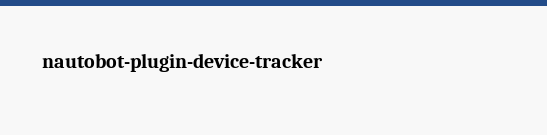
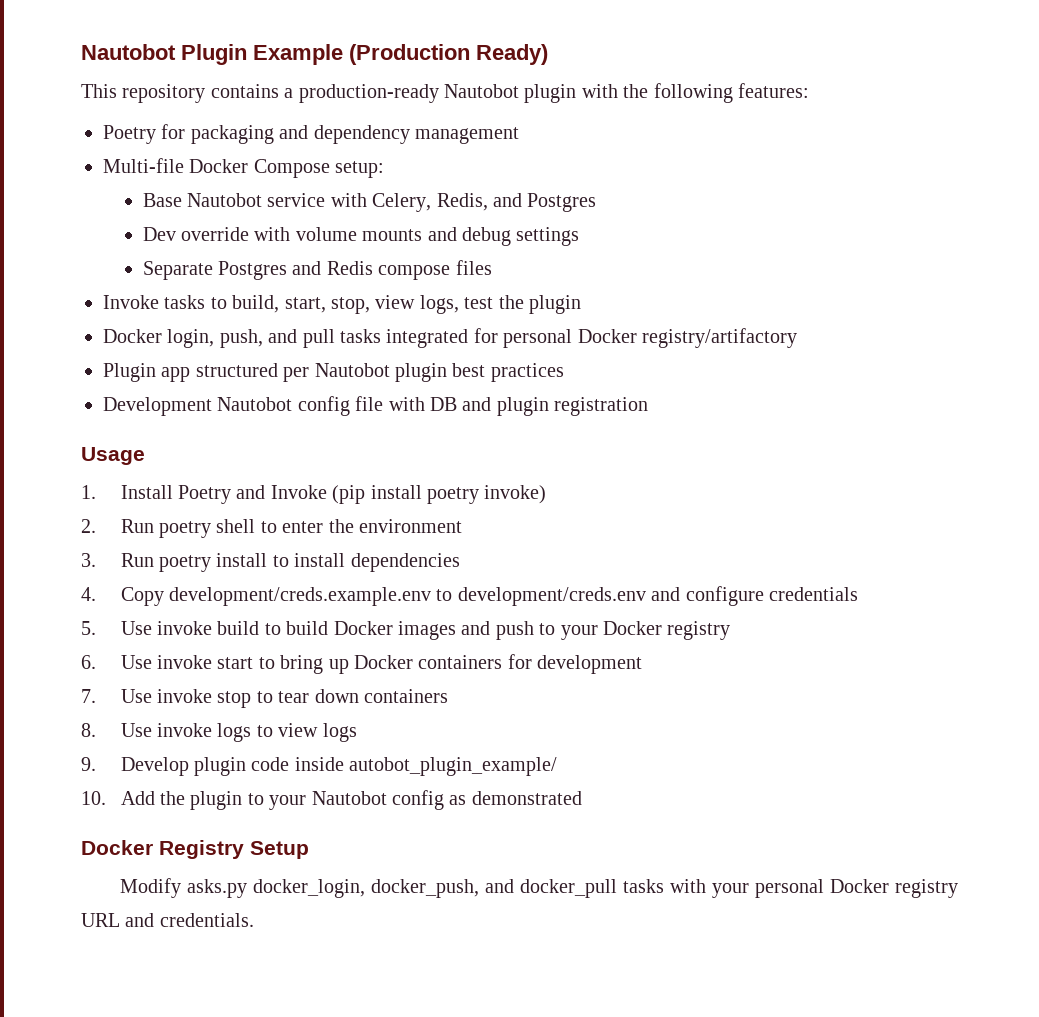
- nautobot-plugin-device-tracker
+ Nautobot Plugin Example (Production Ready)
+ This repository contains a production-ready Nautobot plugin with the following features:
+ Poetry for packaging and dependency management
+ Multi-file Docker Compose setup:
+ Base Nautobot service with Celery, Redis, and Postgres
+ Dev override with volume mounts and debug settings
+ Separate Postgres and Redis compose files
+ Invoke tasks to build, start, stop, view logs, test the plugin
+ Docker login, push, and pull tasks integrated for personal Docker registry/artifactory
+ Plugin app structured per Nautobot plugin best practices
+ Development Nautobot config file with DB and plugin registration
+ Usage
+ 1. Install Poetry and Invoke (pip install poetry invoke)
+ 2. Run poetry shell to enter the environment
+ 3. Run poetry install to install dependencies
+ 4. Copy development/creds.example.env to development/creds.env and configure credentials
+ 5. Use invoke build to build Docker images and push to your Docker registry
+ 6. Use invoke start to bring up Docker containers for development
+ 7. Use invoke stop to tear down containers
+ 8. Use invoke logs to view logs
+ 9. Develop plugin code inside autobot_plugin_example/
+ 10. Add the plugin to your Nautobot config as demonstrated
+ Docker Registry Setup
+ Modify asks.py docker_login, docker_push, and docker_pull tasks with your personal Docker registry URL and credentials.

